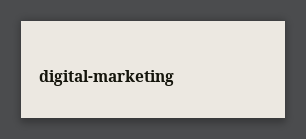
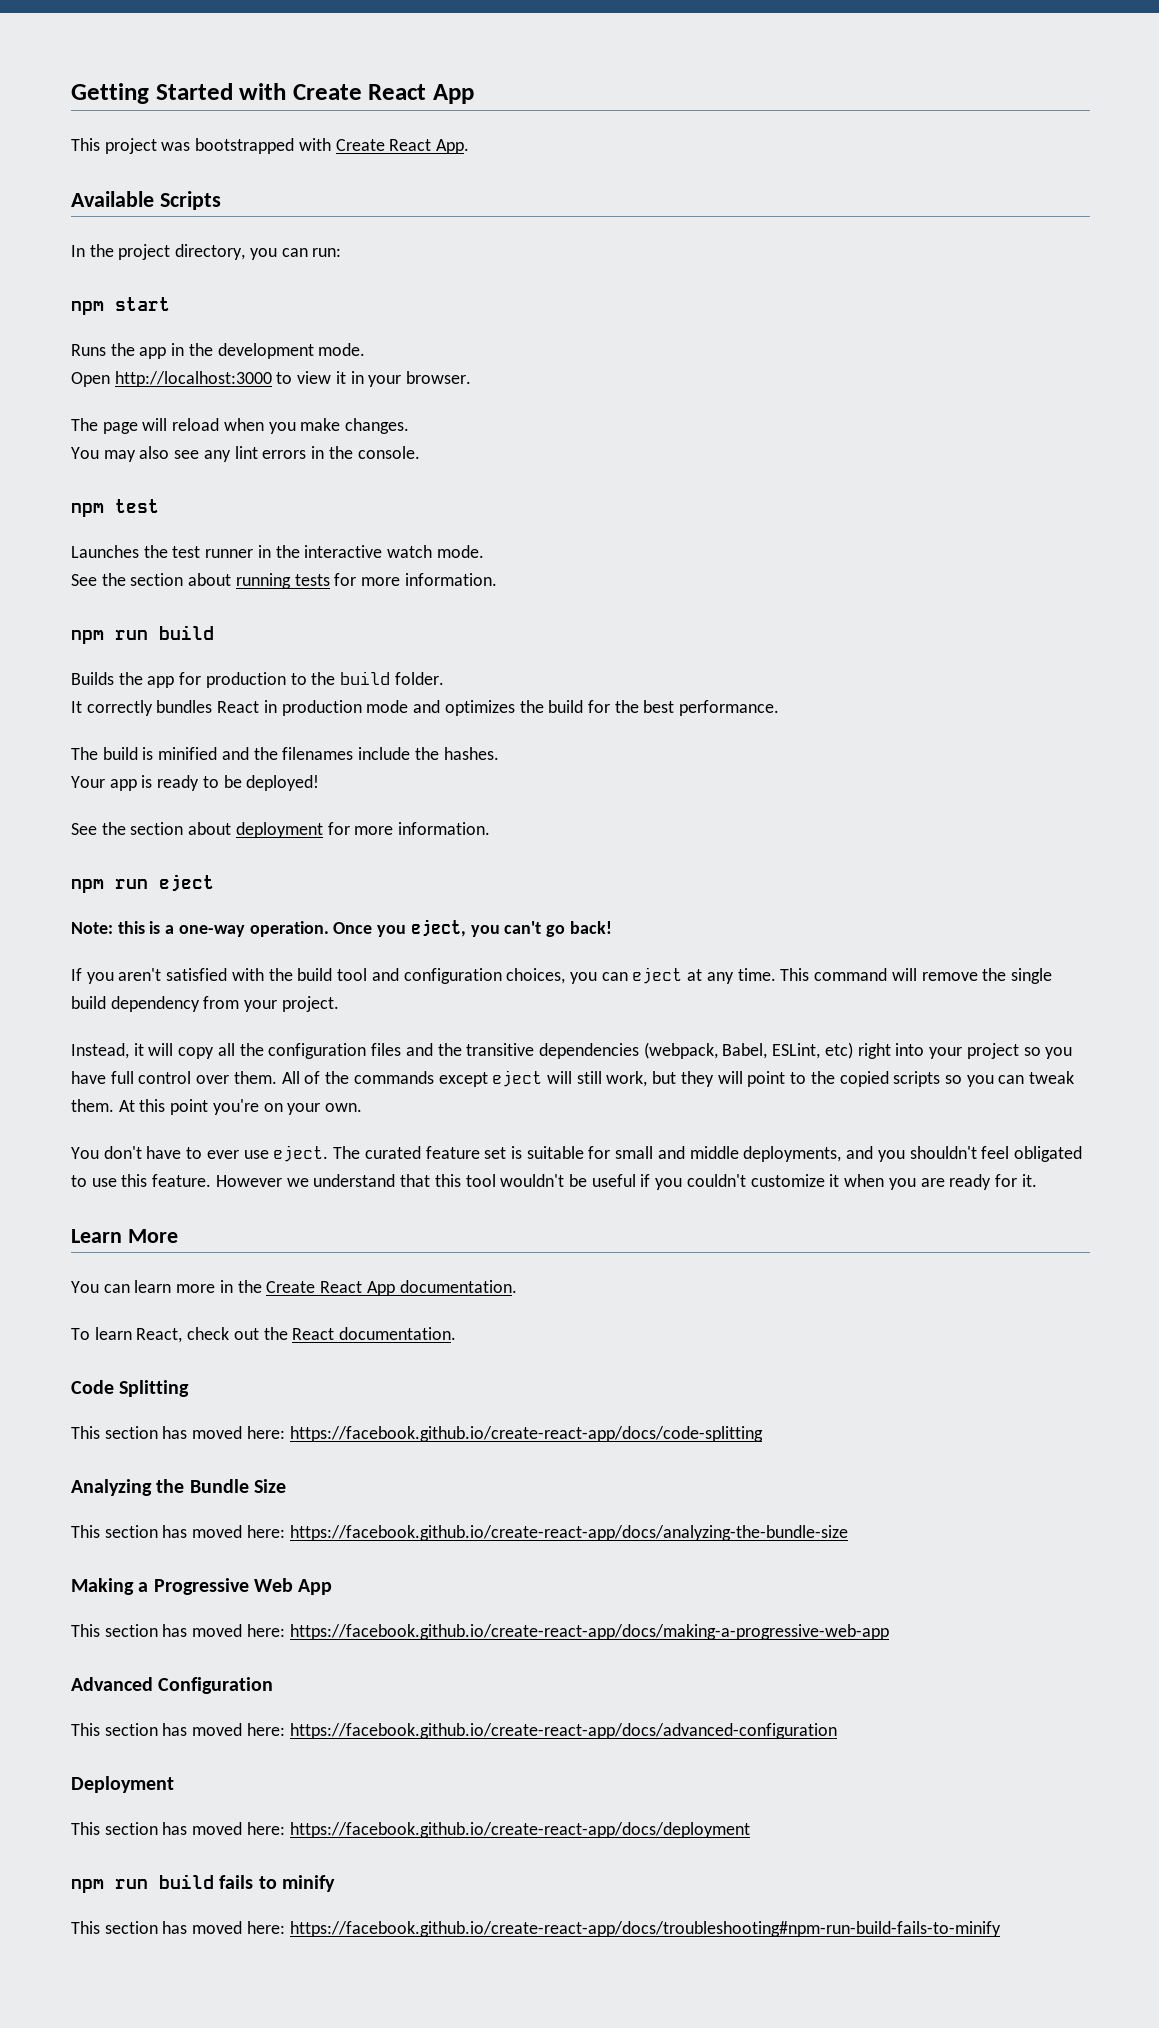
- digital-marketing
+ Getting Started with Create React App
+ This project was bootstrapped with Create React App.
+ Available Scripts
+ In the project directory, you can run:
+ npm start
+ Runs the app in the development mode.
+ Open http://localhost:3000 to view it in your browser.
+ The page will reload when you make changes.
+ You may also see any lint errors in the console.
+ npm test
+ Launches the test runner in the interactive watch mode.
+ See the section about running tests for more information.
+ npm run build
+ Builds the app for production to the build folder.
+ It correctly bundles React in production mode and optimizes the build for the best performance.
+ The build is minified and the filenames include the hashes.
+ Your app is ready to be deployed!
+ See the section about deployment for more information.
+ npm run eject
+ Note: this is a one-way operation. Once you eject, you can't go back!
+ If you aren't satisfied with the build tool and configuration choices, you can eject at any time. This command will remove the single build dependency from your project.
+ Instead, it will copy all the configuration files and the transitive dependencies (webpack, Babel, ESLint, etc) right into your project so you have full control over them. All of the commands except eject will still work, but they will point to the copied scripts so you can tweak them. At this point you're on your own.
+ You don't have to ever use eject. The curated feature set is suitable for small and middle deployments, and you shouldn't feel obligated to use this feature. However we understand that this tool wouldn't be useful if you couldn't customize it when you are ready for it.
+ Learn More
+ You can learn more in the Create React App documentation.
+ To learn React, check out the React documentation.
+ Code Splitting
+ This section has moved here: https://facebook.github.io/create-react-app/docs/code-splitting
+ Analyzing the Bundle Size
+ This section has moved here: https://facebook.github.io/create-react-app/docs/analyzing-the-bundle-size
+ Making a Progressive Web App
+ This section has moved here: https://facebook.github.io/create-react-app/docs/making-a-progressive-web-app
+ Advanced Configuration
+ This section has moved here: https://facebook.github.io/create-react-app/docs/advanced-configuration
+ Deployment
+ This section has moved here: https://facebook.github.io/create-react-app/docs/deployment
+ npm run build fails to minify
+ This section has moved here: https://facebook.github.io/create-react-app/docs/troubleshooting#npm-run-build-fails-to-minify

